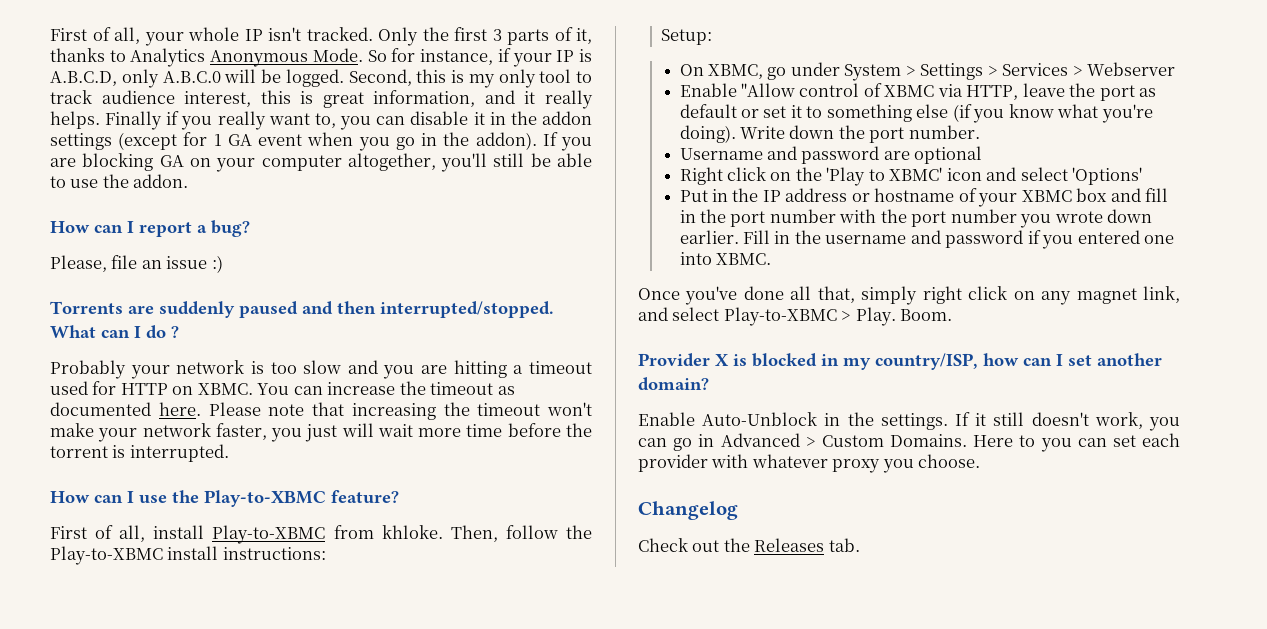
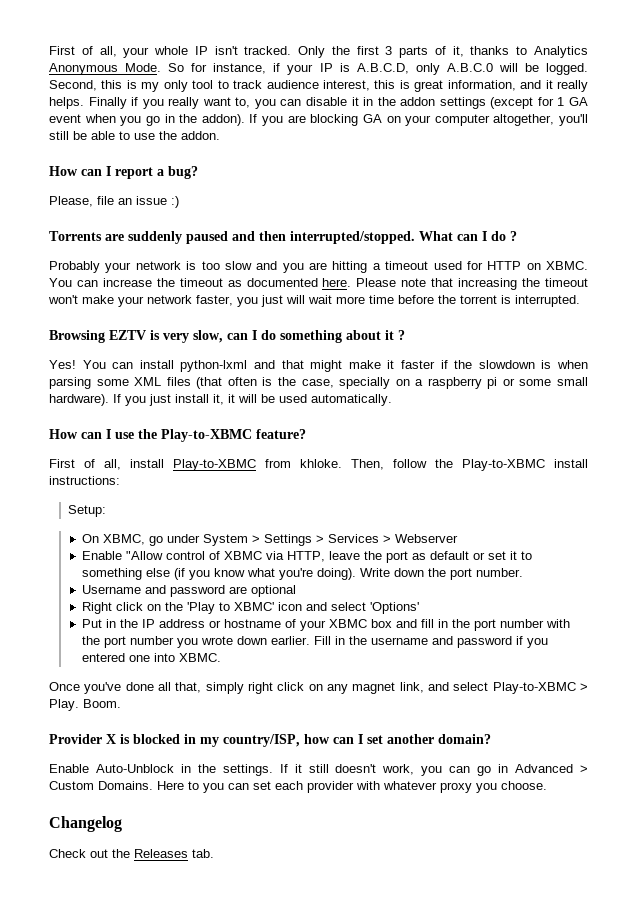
+ Browsing EZTV is very slow, can I do something about it ?
+ Yes! You can install python-lxml and that might make it faster if the slowdown is when parsing some XML files (that often is the case, specially on a raspberry pi or some small hardware). If you just install it, it will be used automatically.

